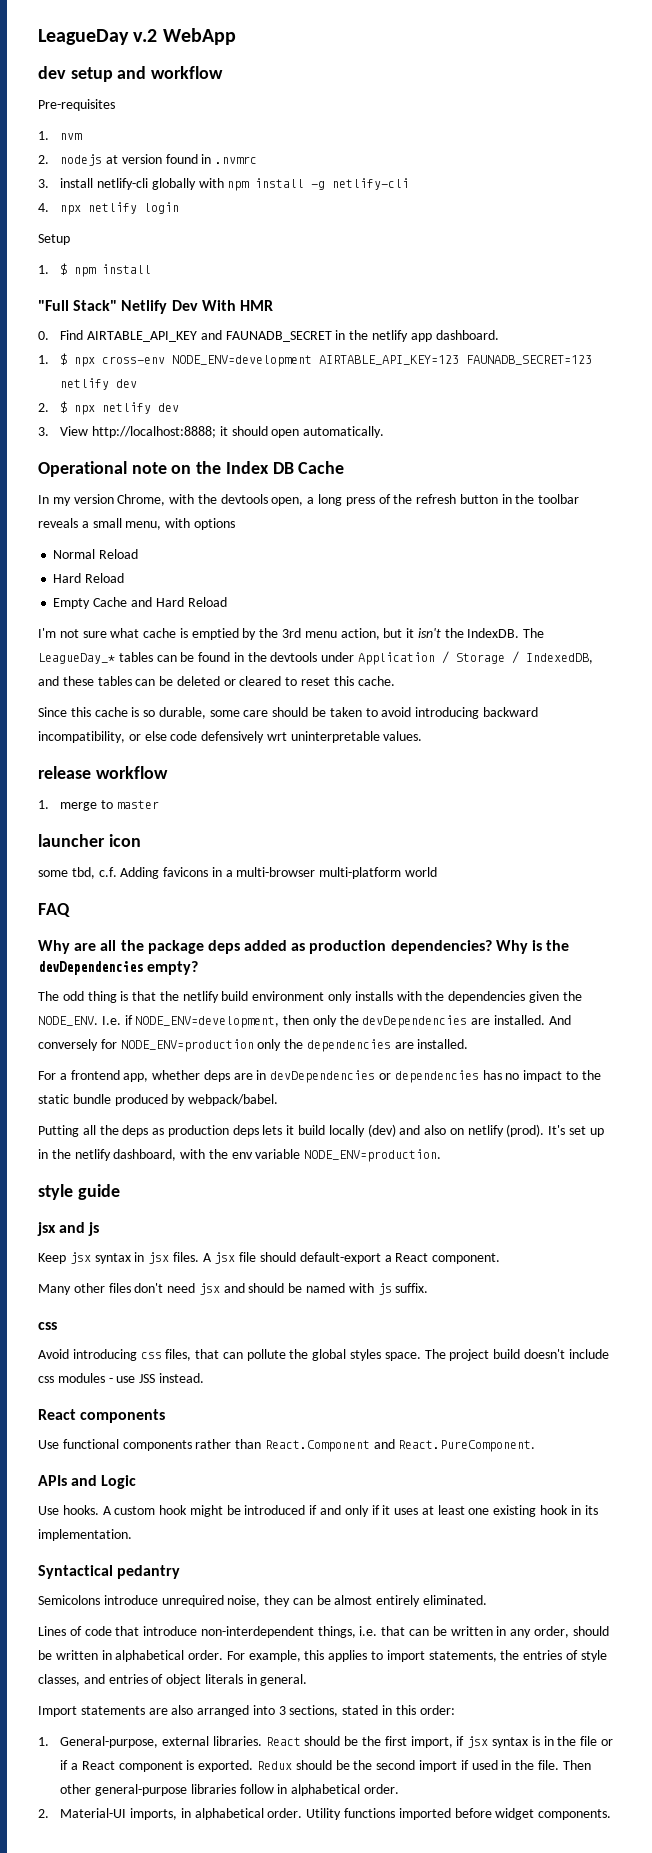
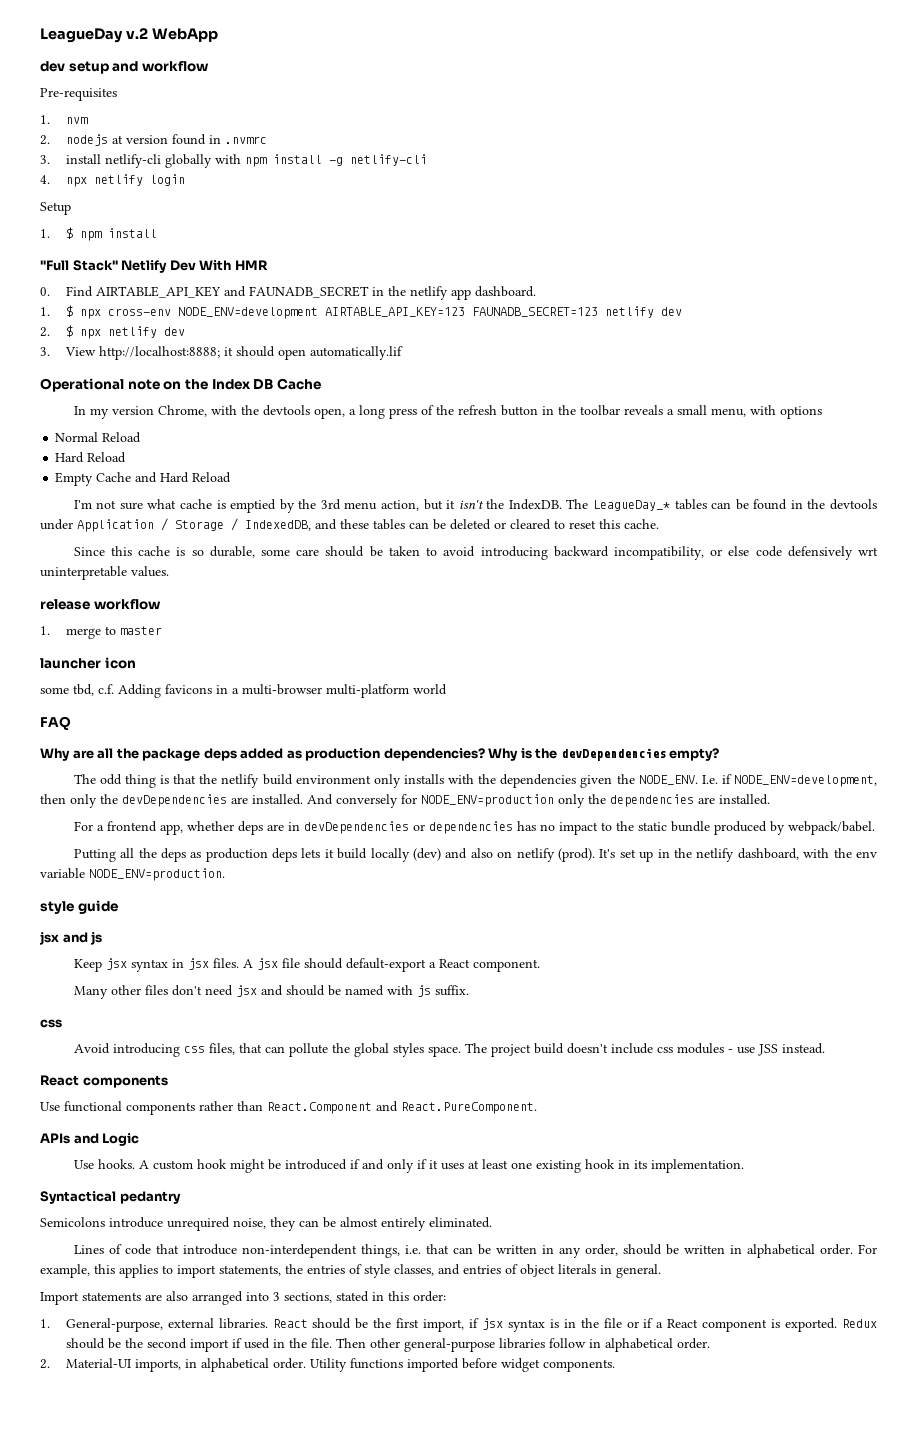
- 3. View http://localhost:8888; it should open automatically.
+ 3. View http://localhost:8888; it should open automatically.lif

